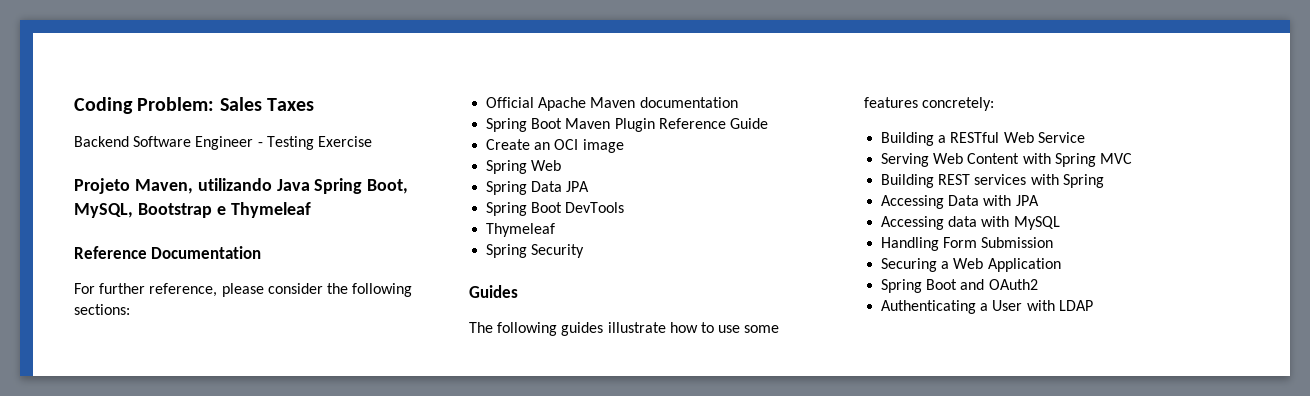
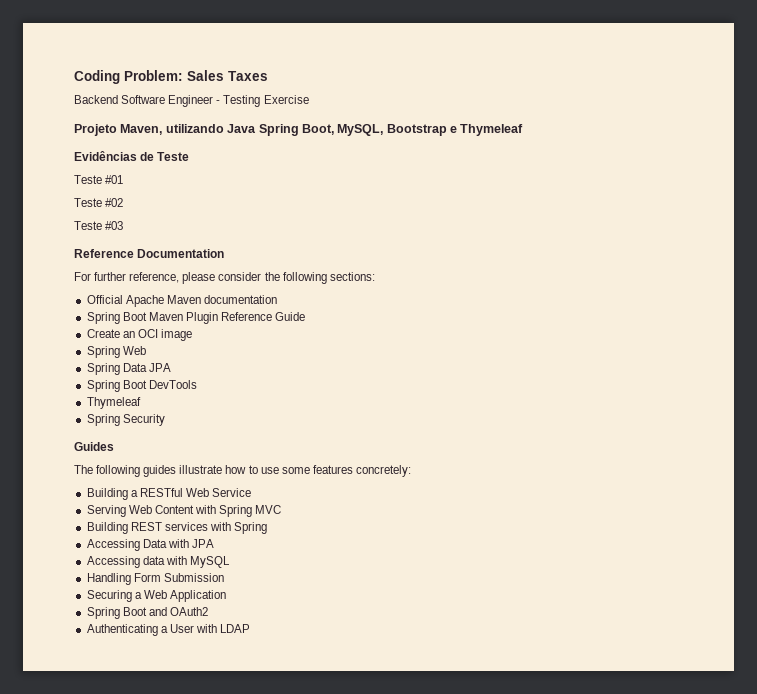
+ Evidências de Teste
+ Teste #01
+ Teste #02
+ Teste #03

